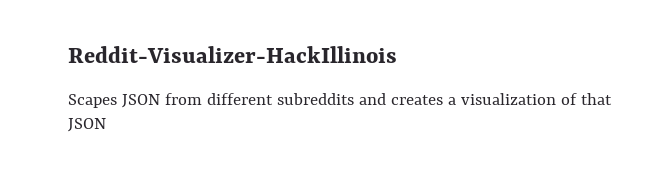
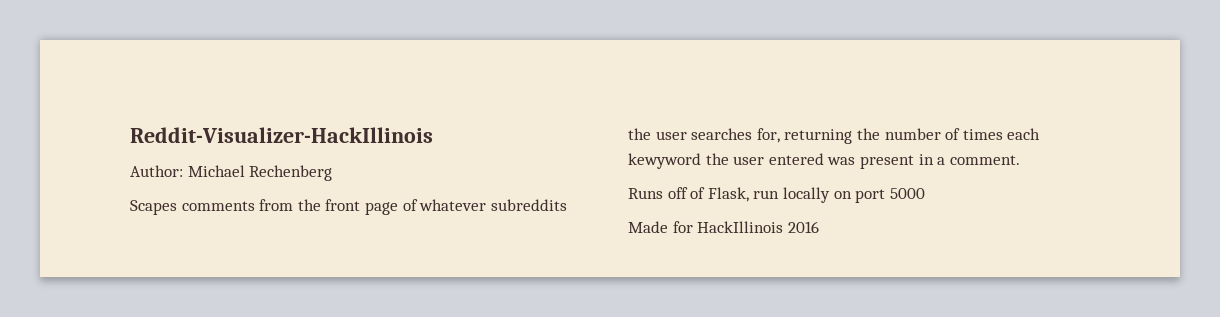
- Scapes JSON from different subreddits and creates a visualization of that JSON
+ Author: Michael Rechenberg
+ Scapes comments from the front page of whatever subreddits the user searches for, returning the number of times each kewyword the user entered was present in a comment.
+ Runs off of Flask, run locally on port 5000
+ Made for HackIllinois 2016

